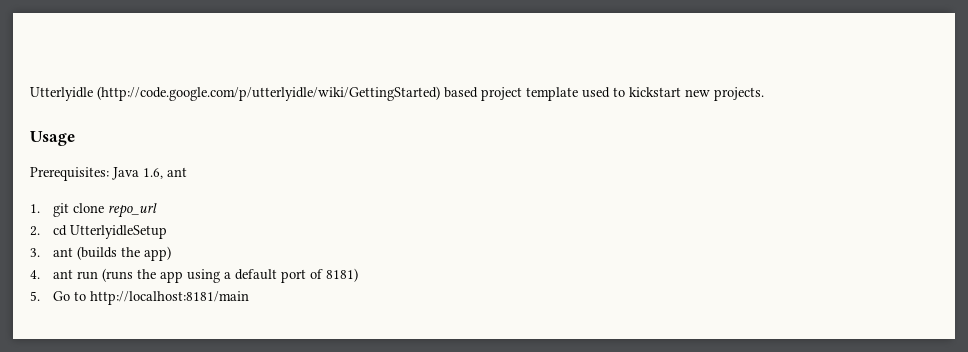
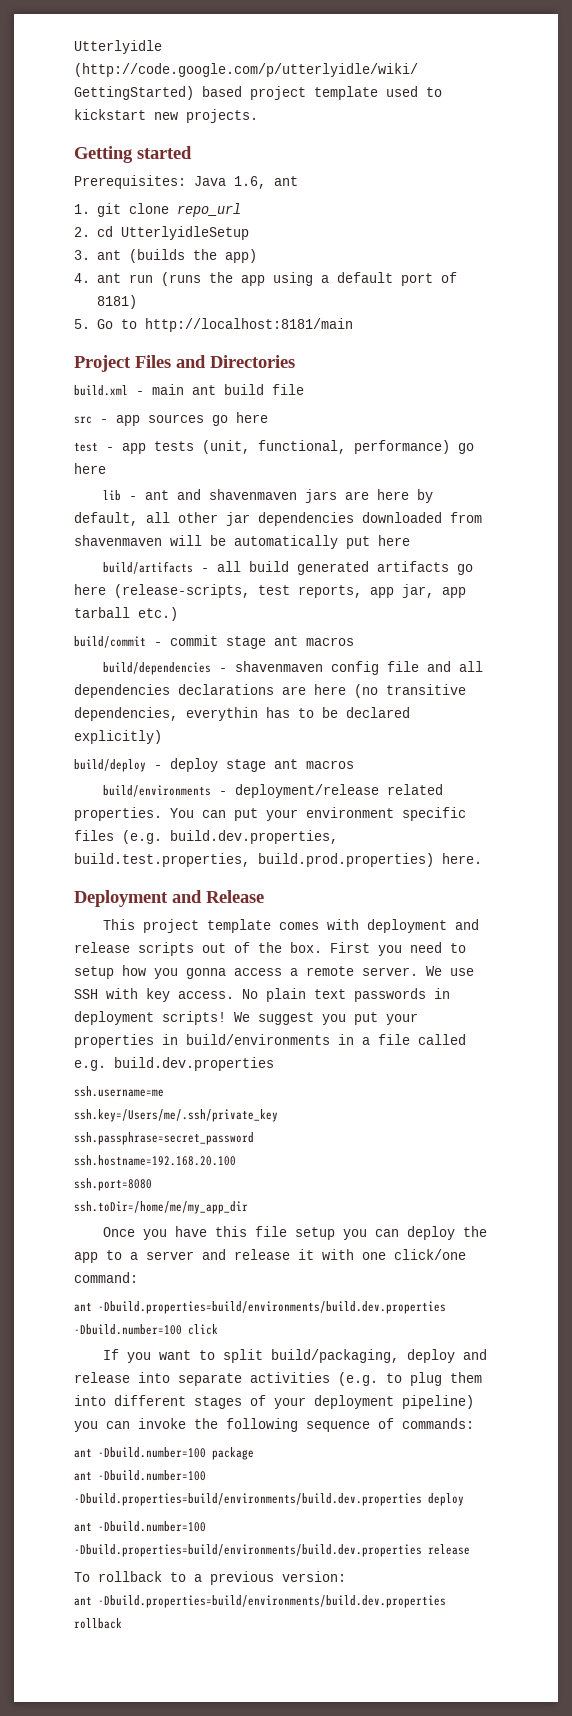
- Usage
+ Getting started
+ Project Files and Directories
+ build.xml - main ant build file
+ src - app sources go here
+ test - app tests (unit, functional, performance) go here
+ lib - ant and shavenmaven jars are here by default, all other jar dependencies downloaded from shavenmaven will be automatically put here
+ build/artifacts - all build generated artifacts go here (release-scripts, test reports, app jar, app tarball etc.)
+ build/commit - commit stage ant macros
+ build/dependencies - shavenmaven config file and all dependencies declarations are here (no transitive dependencies, everythin has to be declared explicitly)
+ build/deploy - deploy stage ant macros
+ build/environments - deployment/release related properties. You can put your environment specific files (e.g. build.dev.properties, build.test.properties, build.prod.properties) here.
+ Deployment and Release
+ This project template comes with deployment and release scripts out of the box. First you need to setup how you gonna access a remote server. We use SSH with key access. No plain text passwords in deployment scripts! We suggest you put your properties in build/environments in a file called e.g. build.dev.properties
+ ssh.username=me
+ ssh.key=/Users/me/.ssh/private_key
+ ssh.passphrase=secret_password
+ ssh.hostname=192.168.20.100
+ ssh.port=8080
+ ssh.toDir=/home/me/my_app_dir
+ Once you have this file setup you can deploy the app to a server and release it with one click/one command:
+ ant -Dbuild.properties=build/environments/build.dev.properties -Dbuild.number=100 click
+ If you want to split build/packaging, deploy and release into separate activities (e.g. to plug them into different stages of your deployment pipeline) you can invoke the following sequence of commands:
+ ant -Dbuild.number=100 package
+ ant -Dbuild.number=100 -Dbuild.properties=build/environments/build.dev.properties deploy
+ ant -Dbuild.number=100 -Dbuild.properties=build/environments/build.dev.properties release
+ To rollback to a previous version:
+ ant -Dbuild.properties=build/environments/build.dev.properties rollback

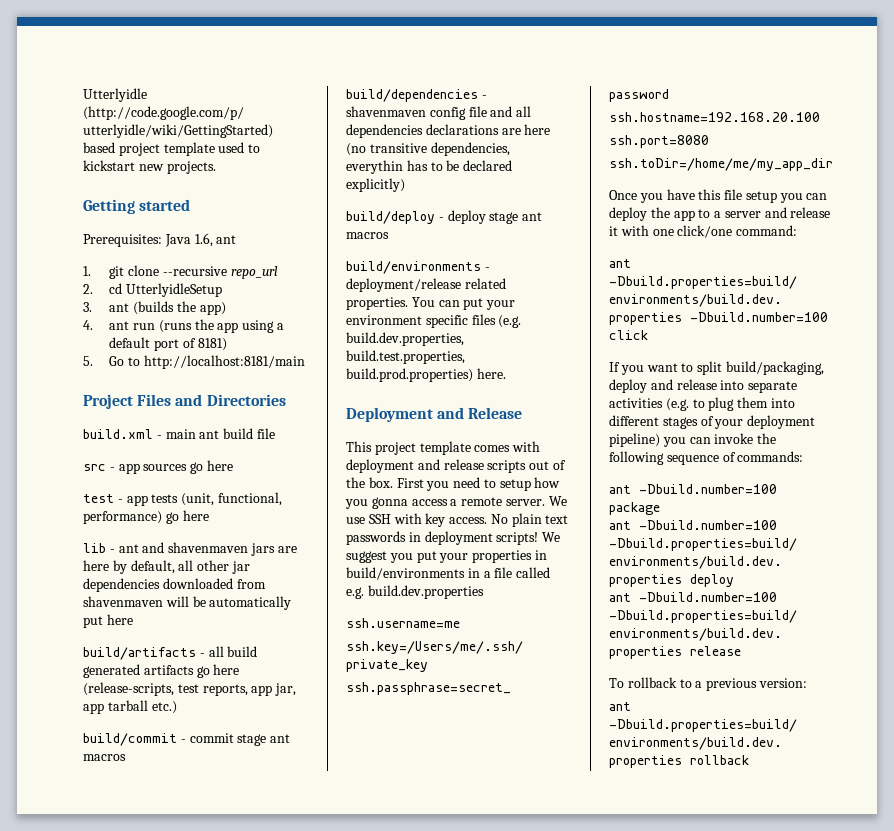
- 1. git clone repo_url
+ 1. git clone --recursive repo_url

